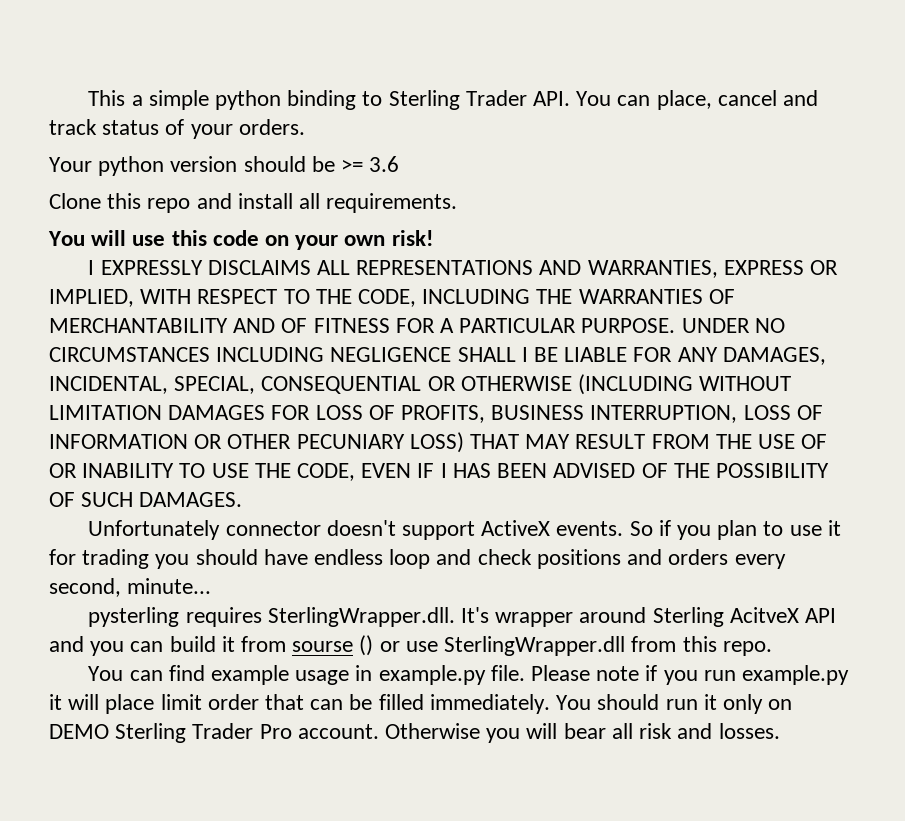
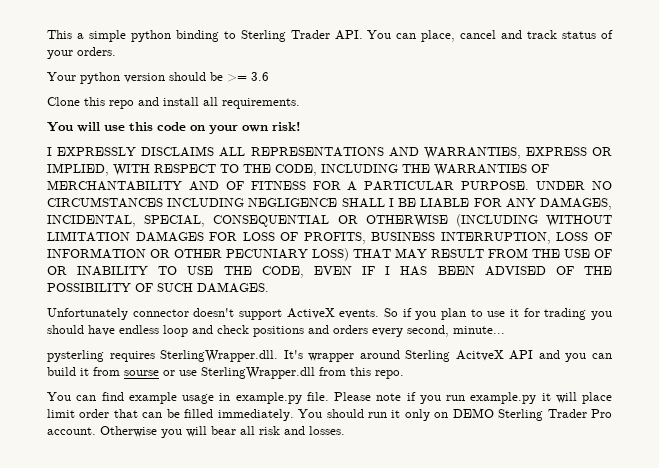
- pysterling requires SterlingWrapper.dll. It's wrapper around Sterling AcitveX API and you can build it from sourse () or use SterlingWrapper.dll from this repo.
+ pysterling requires SterlingWrapper.dll. It's wrapper around Sterling AcitveX API and you can build it from sourse or use SterlingWrapper.dll from this repo.

